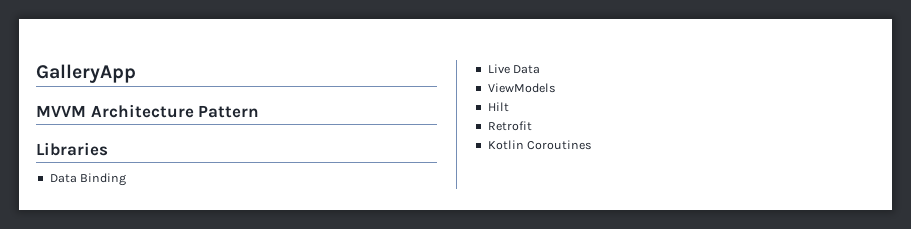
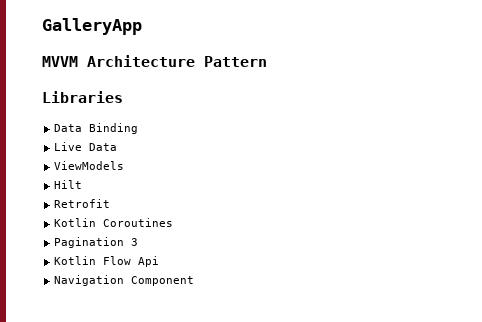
+ Pagination 3
+ Kotlin Flow Api
+ Navigation Component

